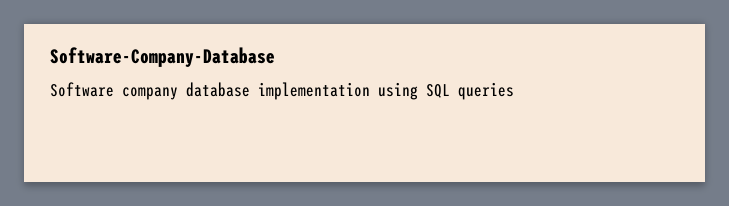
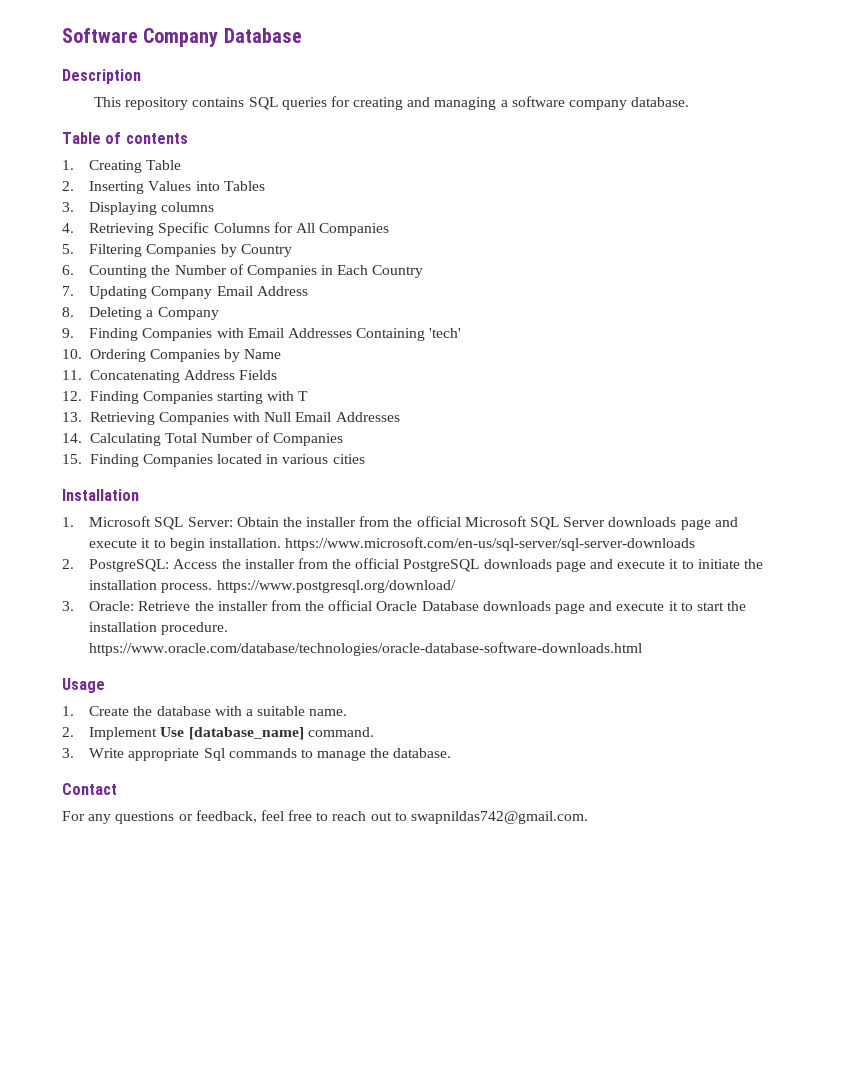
- Software-Company-Database
- Software company database implementation using SQL queries
+ Software Company Database
+ Description
+ This repository contains SQL queries for creating and managing a software company database.
+ Table of contents
+ 1. Creating Table
+ 2. Inserting Values into Tables
+ 3. Displaying columns
+ 4. Retrieving Specific Columns for All Companies
+ 5. Filtering Companies by Country
+ 6. Counting the Number of Companies in Each Country
+ 7. Updating Company Email Address
+ 8. Deleting a Company
+ 9. Finding Companies with Email Addresses Containing 'tech'
+ 10. Ordering Companies by Name
+ 11. Concatenating Address Fields
+ 12. Finding Companies starting with T
+ 13. Retrieving Companies with Null Email Addresses
+ 14. Calculating Total Number of Companies
+ 15. Finding Companies located in various cities
+ Installation
+ 1. Microsoft SQL Server: Obtain the installer from the official Microsoft SQL Server downloads page and execute it to begin installation. https://www.microsoft.com/en-us/sql-server/sql-server-downloads
+ 2. PostgreSQL: Access the installer from the official PostgreSQL downloads page and execute it to initiate the installation process. https://www.postgresql.org/download/
+ 3. Oracle: Retrieve the installer from the official Oracle Database downloads page and execute it to start the installation procedure. https://www.oracle.com/database/technologies/oracle-database-software-downloads.html
+ Usage
+ 1. Create the database with a suitable name.
+ 2. Implement Use [database_name] command.
+ 3. Write appropriate Sql commands to manage the database.
+ Contact
+ For any questions or feedback, feel free to reach out to swapnildas742@gmail.com.

